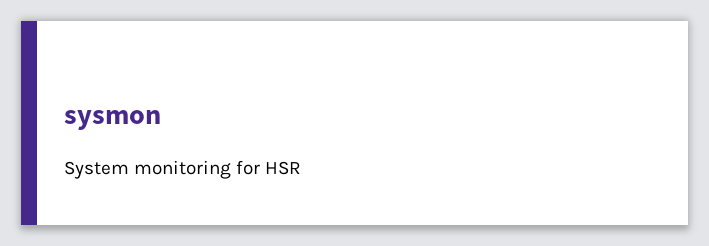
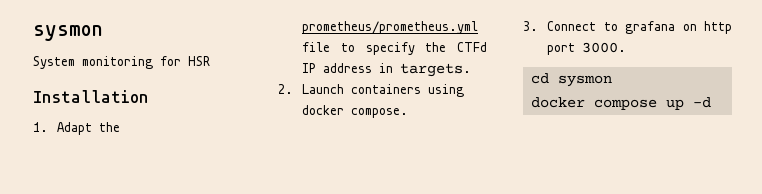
+ Installation
+ 1. Adapt the prometheus/prometheus.yml file to specify the CTFd IP address in targets.
+ 2. Launch containers using docker compose.
+ 3. Connect to grafana on http port 3000.
+ cd sysmon
+ docker compose up -d

